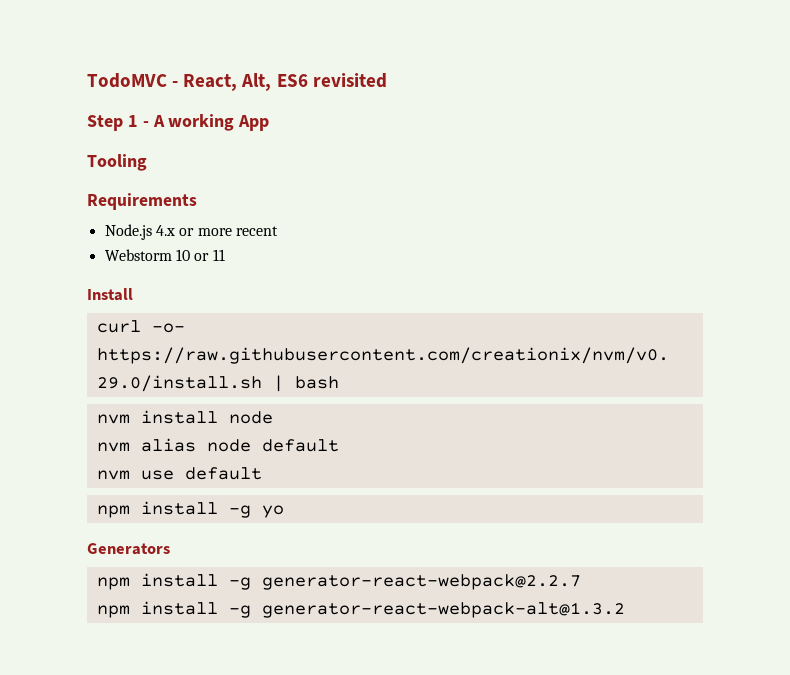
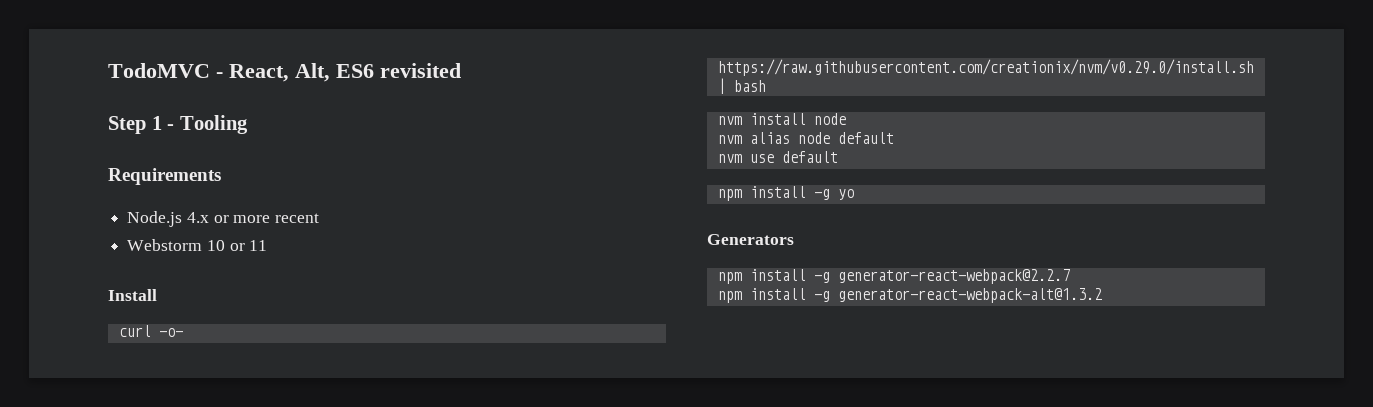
- Step 1 - A working App
- Tooling
+ Step 1 - Tooling

